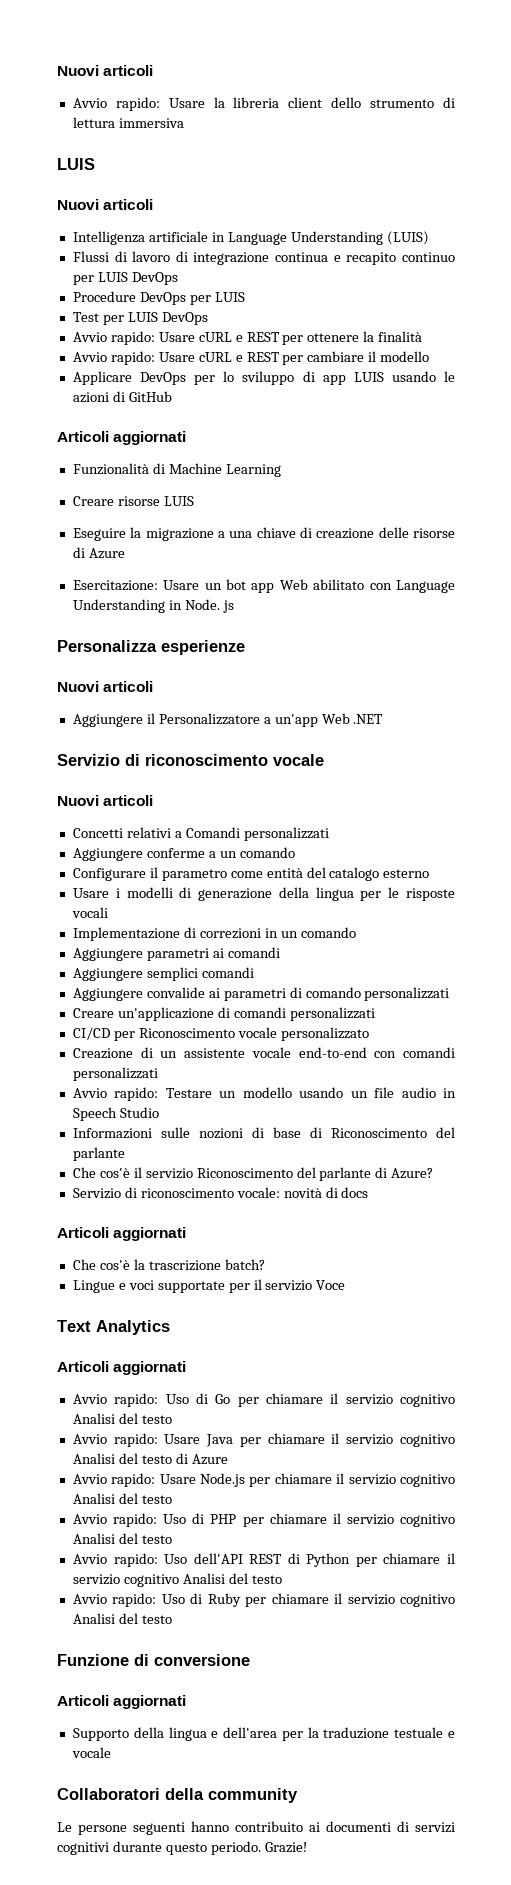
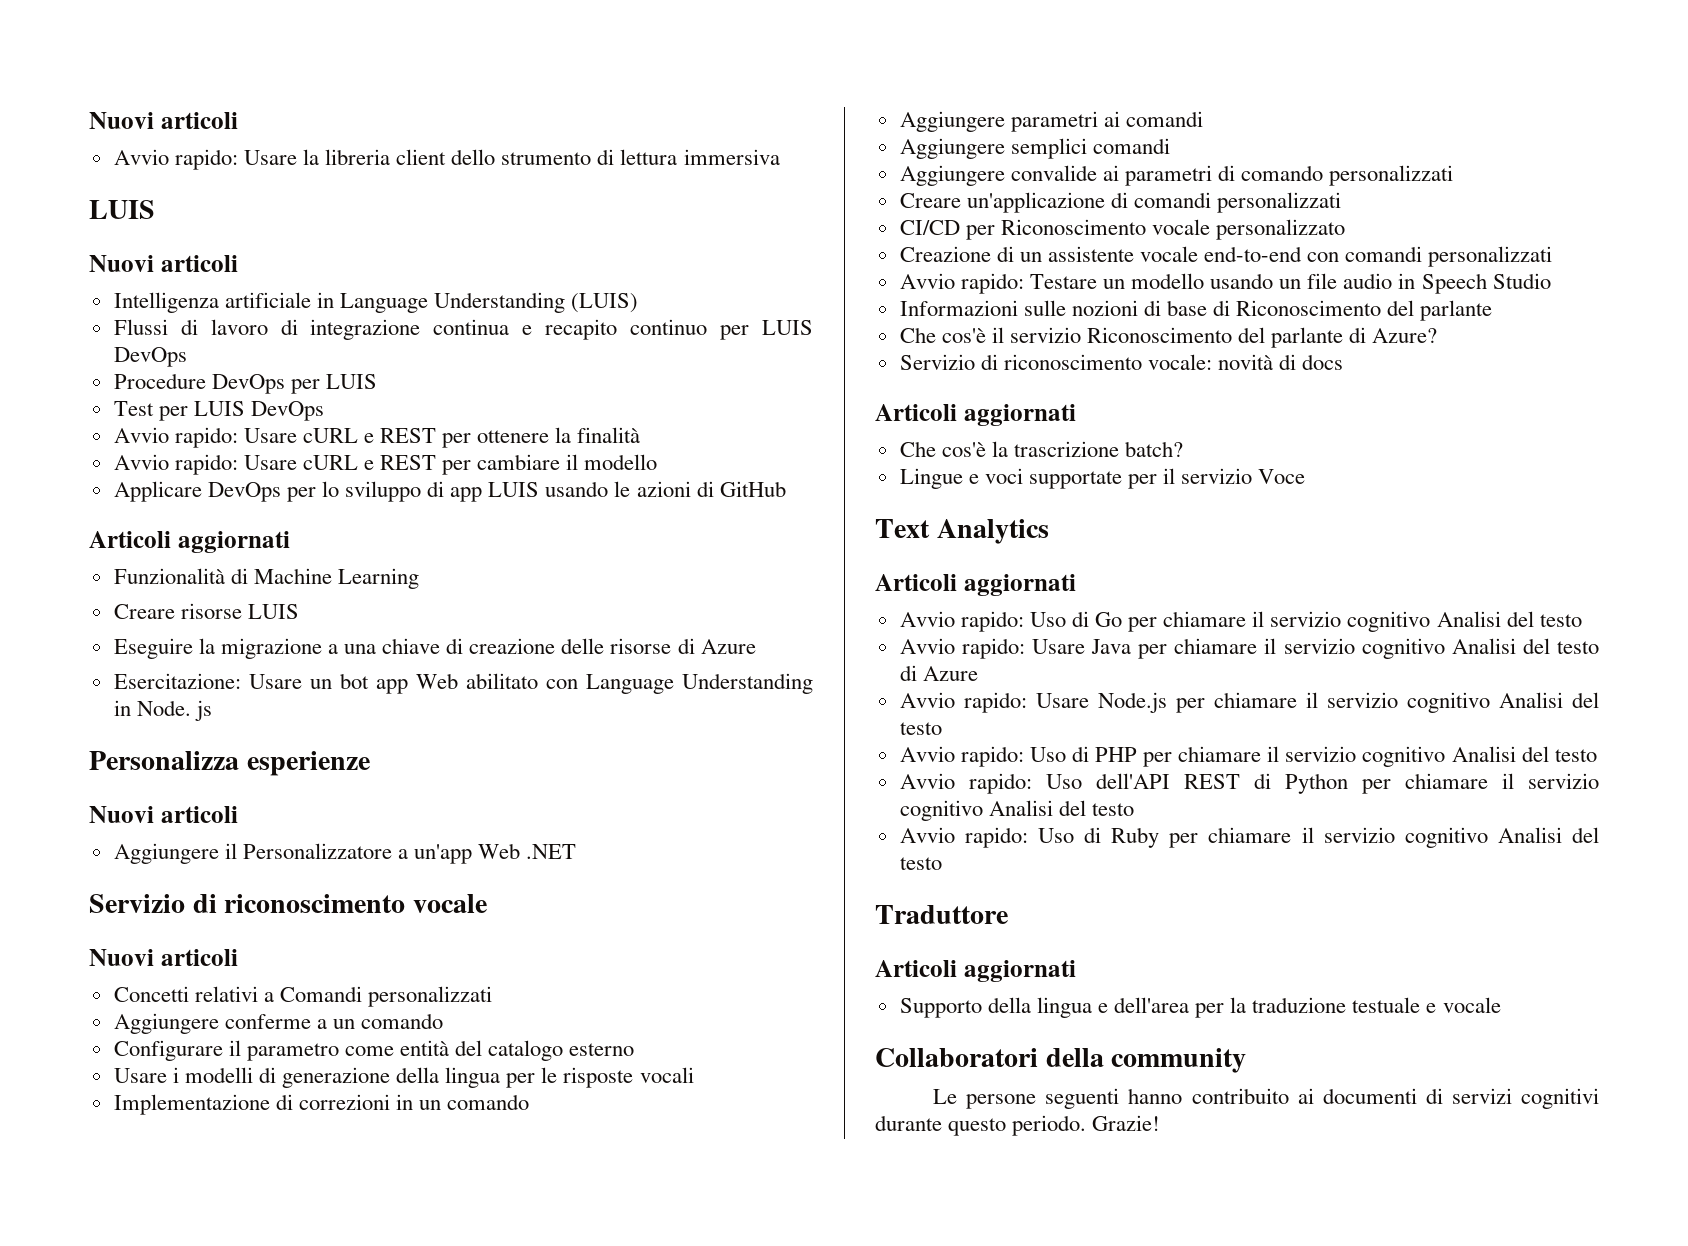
- Funzione di conversione
+ Traduttore

